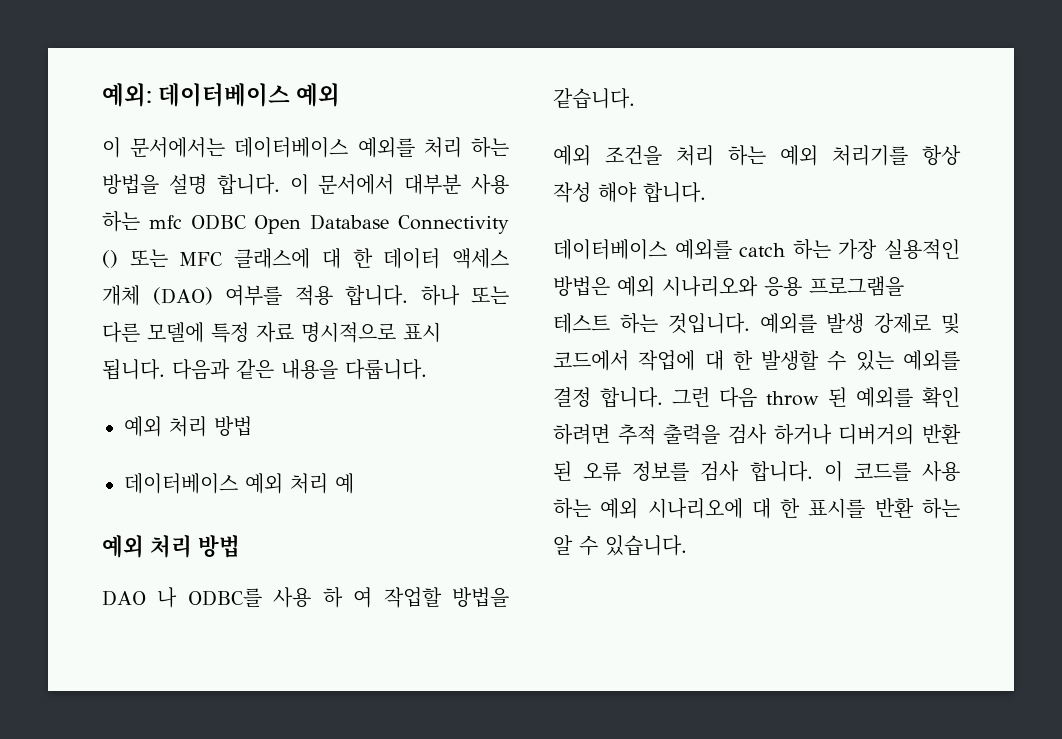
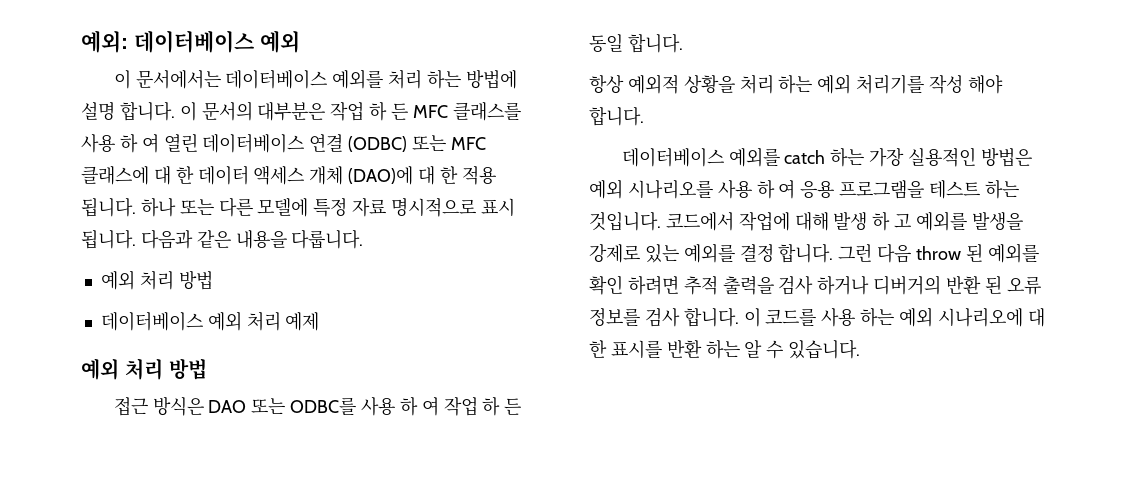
- 이 문서에서는 데이터베이스 예외를 처리 하는 방법을 설명 합니다.
+ 이 문서에서는 데이터베이스 예외를 처리 하는 방법에 설명 합니다.
- 이 문서에서 대부분 사용 하는 mfc ODBC Open Database Connectivity () 또는 MFC 클래스에 대 한 데이터 액세스 개체 (DAO) 여부를 적용 합니다.
+ 이 문서의 대부분은 작업 하 든 MFC 클래스를 사용 하 여 열린 데이터베이스 연결 (ODBC) 또는 MFC 클래스에 대 한 데이터 액세스 개체 (DAO)에 대 한 적용 됩니다.
- 데이터베이스 예외 처리 예
+ 데이터베이스 예외 처리 예제
  예외 처리 방법
- DAO 나 ODBC를 사용 하 여 작업할 방법을 같습니다.
- 예외 조건을 처리 하는 예외 처리기를 항상 작성 해야 합니다.
+ 접근 방식은 DAO 또는 ODBC를 사용 하 여 작업 하 든 동일 합니다.
+ 항상 예외적 상황을 처리 하는 예외 처리기를 작성 해야 합니다.
- 데이터베이스 예외를 catch 하는 가장 실용적인 방법은 예외 시나리오와 응용 프로그램을 테스트 하는 것입니다.
+ 데이터베이스 예외를 catch 하는 가장 실용적인 방법은 예외 시나리오를 사용 하 여 응용 프로그램을 테스트 하는 것입니다.
- 예외를 발생 강제로 및 코드에서 작업에 대 한 발생할 수 있는 예외를 결정 합니다.
+ 코드에서 작업에 대해 발생 하 고 예외를 발생을 강제로 있는 예외를 결정 합니다.

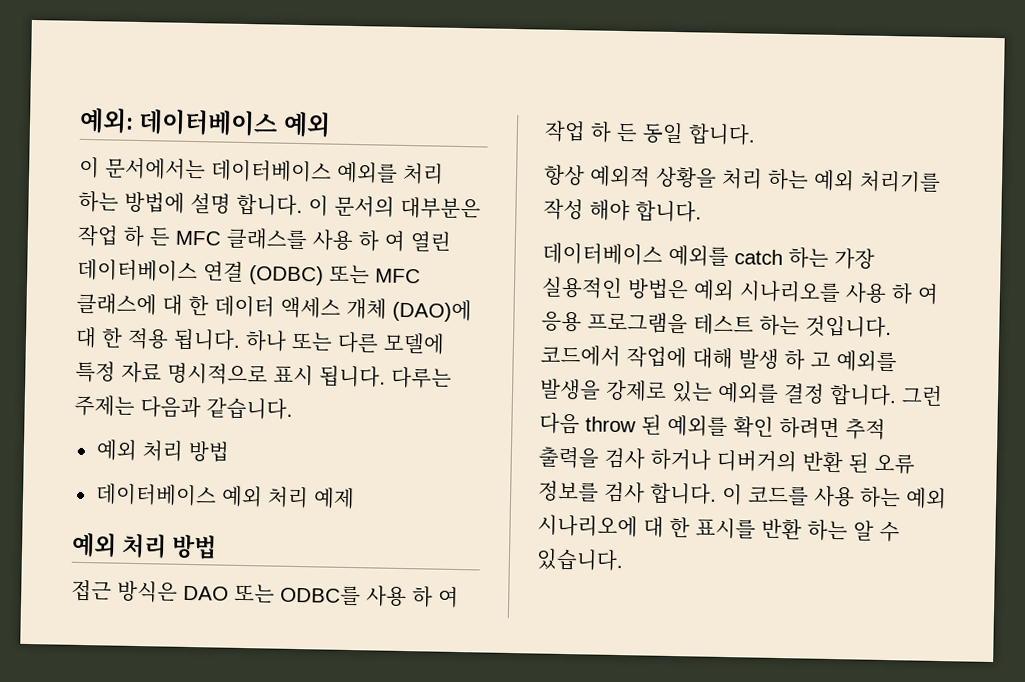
- 다음과 같은 내용을 다룹니다.
+ 다루는 주제는 다음과 같습니다.

